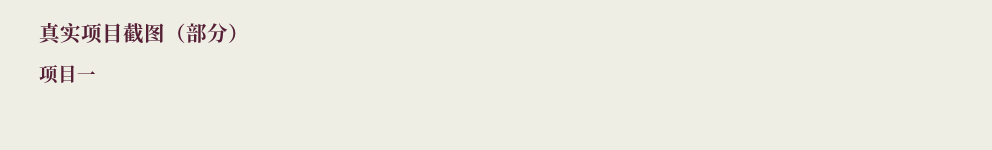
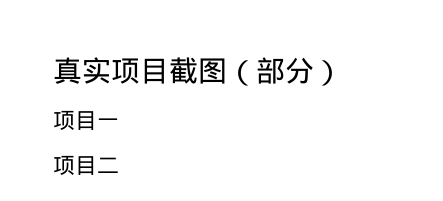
+ 项目二

